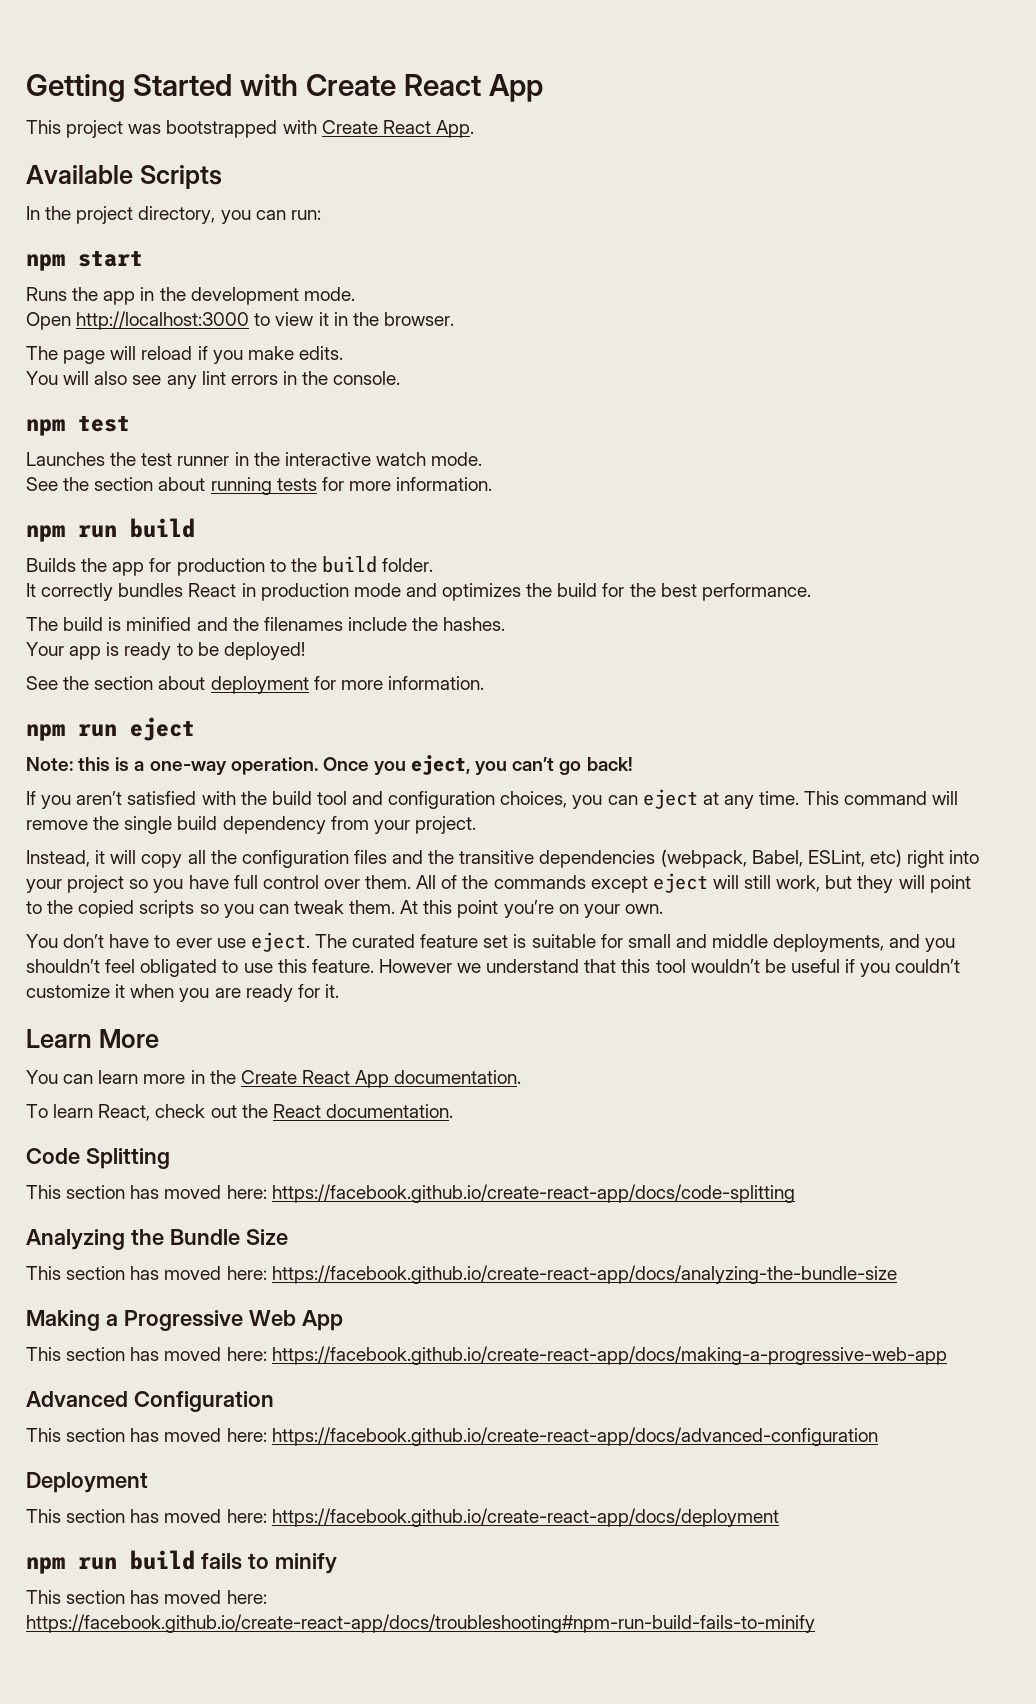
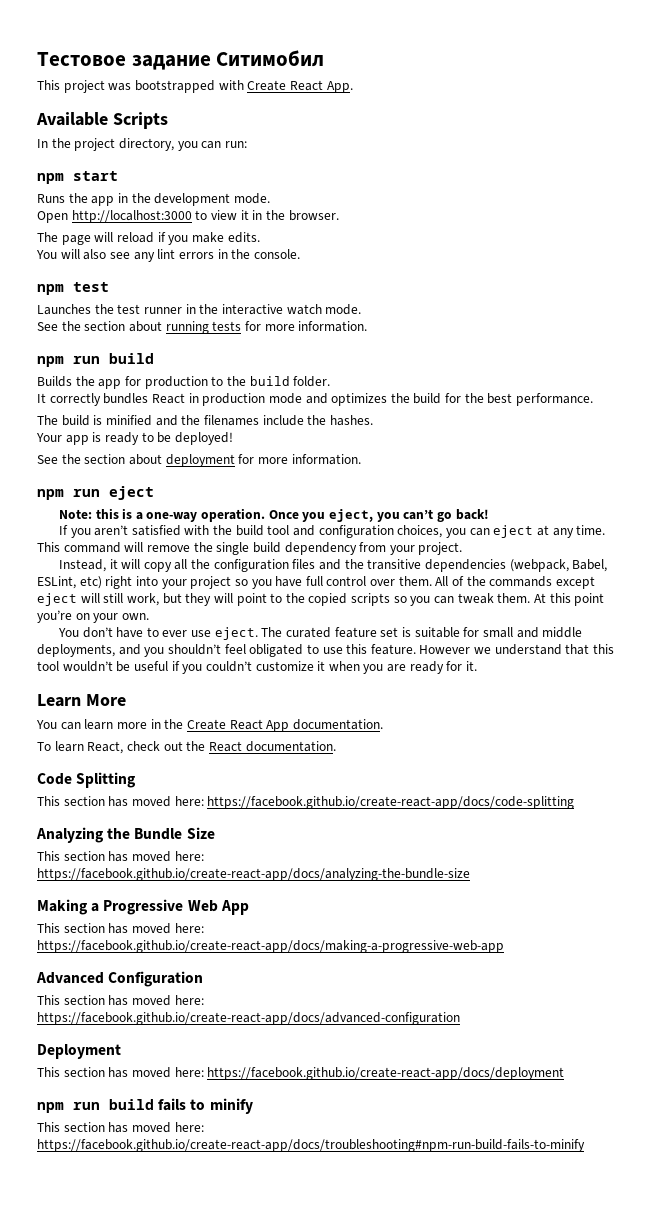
- Getting Started with Create React App
+ Тестовое задание Ситимобил

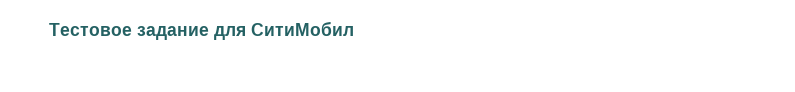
- Тестовое задание Ситимобил
- This project was bootstrapped with Create React App.
- Available Scripts
- In the project directory, you can run:
- npm start
- Runs the app in the development mode.
- Open http://localhost:3000 to view it in the browser.
- The page will reload if you make edits.
- You will also see any lint errors in the console.
- npm test
- Launches the test runner in the interactive watch mode.
- See the section about running tests for more information.
- npm run build
- Builds the app for production to the build folder.
- It correctly bundles React in production mode and optimizes the build for the best performance.
- The build is minified and the filenames include the hashes.
- Your app is ready to be deployed!
- See the section about deployment for more information.
- npm run eject
- Note: this is a one-way operation. Once you eject, you can’t go back!
- If you aren’t satisfied with the build tool and configuration choices, you can eject at any time. This command will remove the single build dependency from your project.
- Instead, it will copy all the configuration files and the transitive dependencies (webpack, Babel, ESLint, etc) right into your project so you have full control over them. All of the commands except eject will still work, but they will point to the copied scripts so you can tweak them. At this point you’re on your own.
- You don’t have to ever use eject. The curated feature set is suitable for small and middle deployments, and you shouldn’t feel obligated to use this feature. However we understand that this tool wouldn’t be useful if you couldn’t customize it when you are ready for it.
- Learn More
- You can learn more in the Create React App documentation.
- To learn React, check out the React documentation.
- Code Splitting
- This section has moved here: https://facebook.github.io/create-react-app/docs/code-splitting
- Analyzing the Bundle Size
- This section has moved here: https://facebook.github.io/create-react-app/docs/analyzing-the-bundle-size
- Making a Progressive Web App
- This section has moved here: https://facebook.github.io/create-react-app/docs/making-a-progressive-web-app
- Advanced Configuration
- This section has moved here: https://facebook.github.io/create-react-app/docs/advanced-configuration
- Deployment
- This section has moved here: https://facebook.github.io/create-react-app/docs/deployment
- npm run build fails to minify
- This section has moved here: https://facebook.github.io/create-react-app/docs/troubleshooting#npm-run-build-fails-to-minify
+ Тестовое задание для СитиМобил

